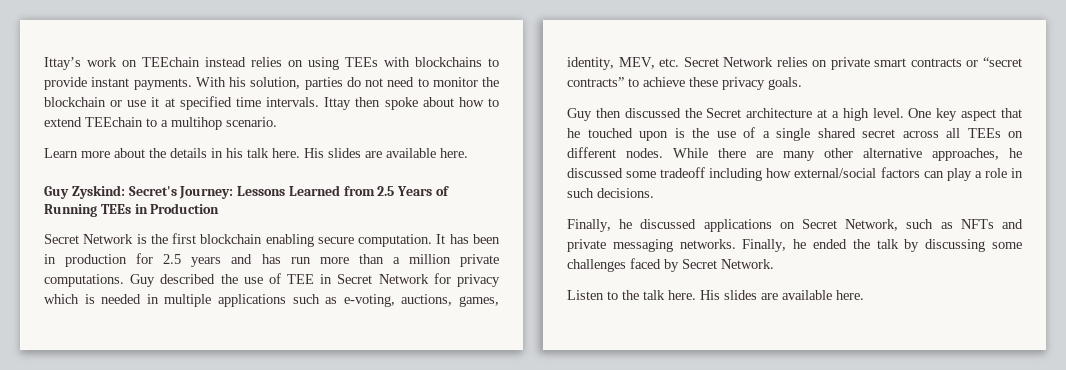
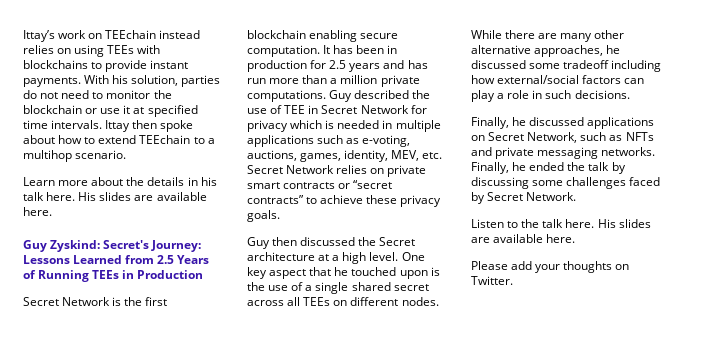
+ Please add your thoughts on Twitter.

